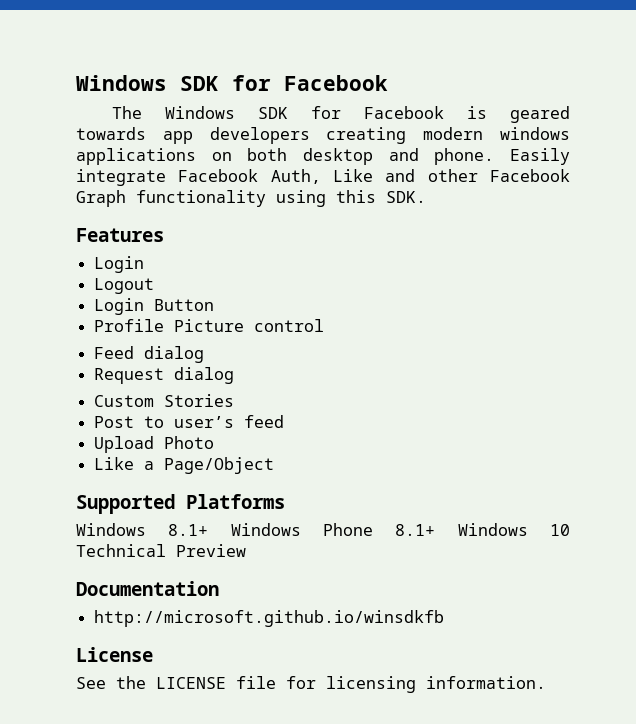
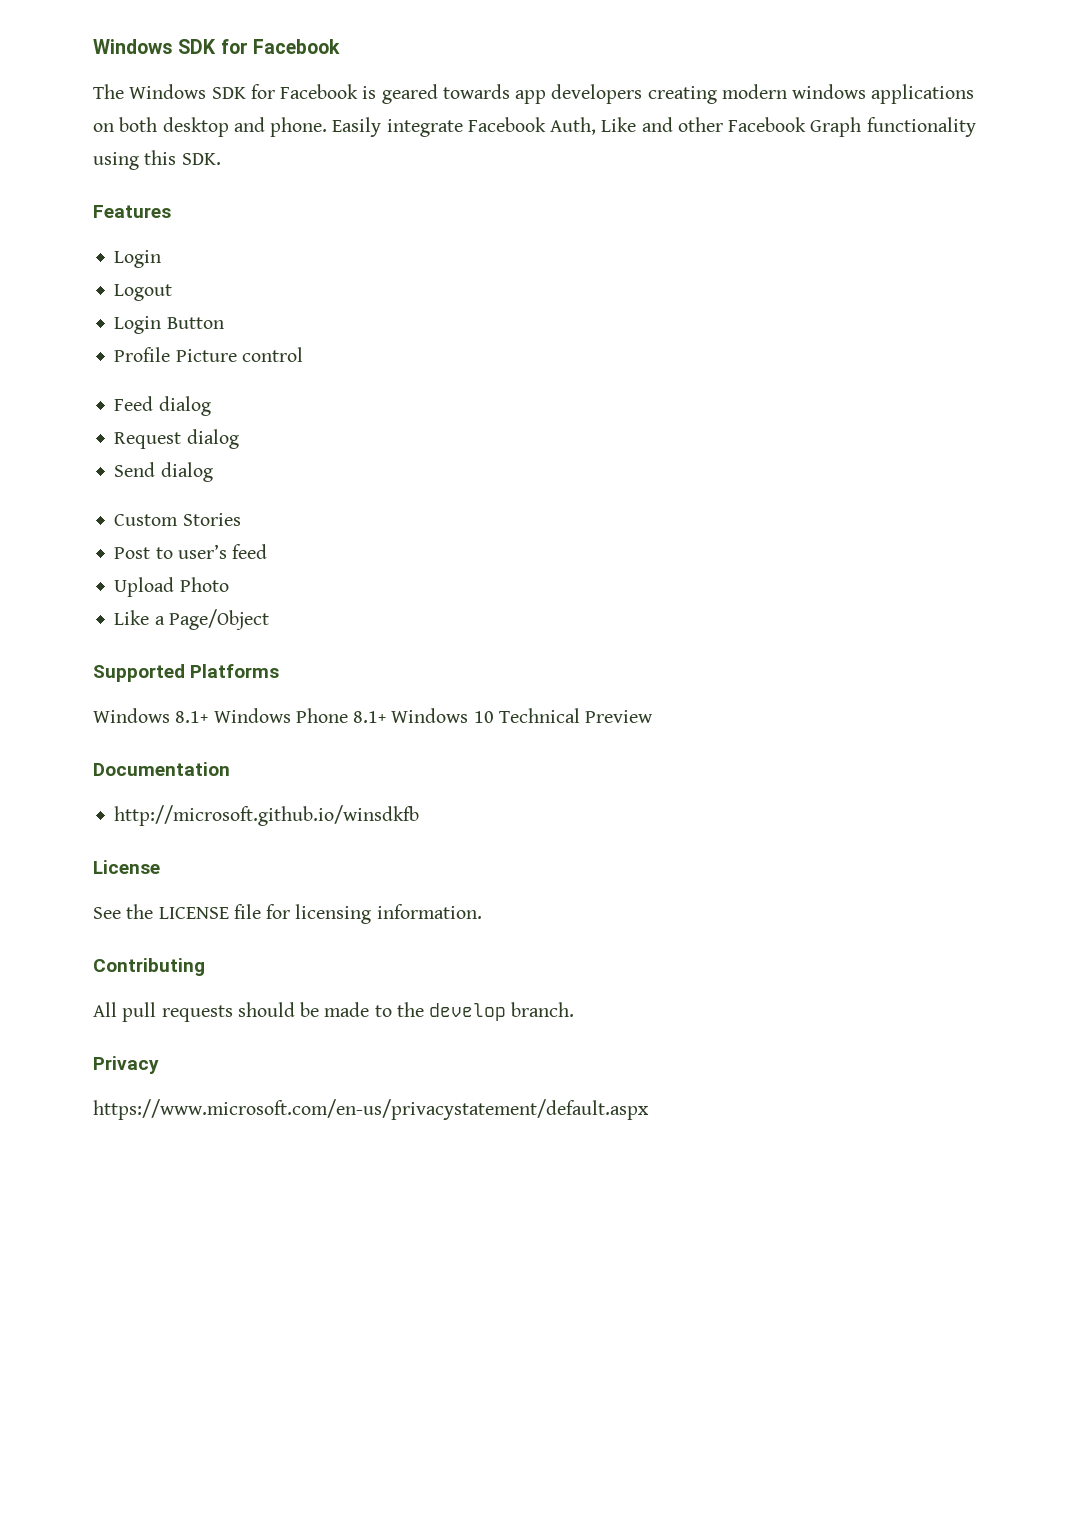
+ Send dialog
+ Contributing
+ All pull requests should be made to the develop branch.
+ Privacy
+ https://www.microsoft.com/en-us/privacystatement/default.aspx

